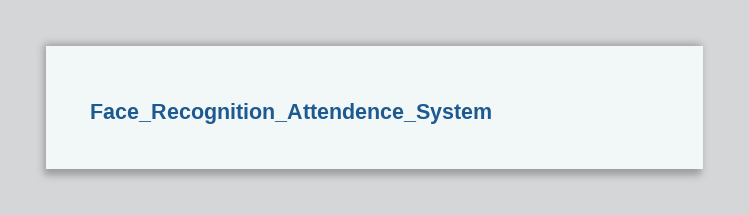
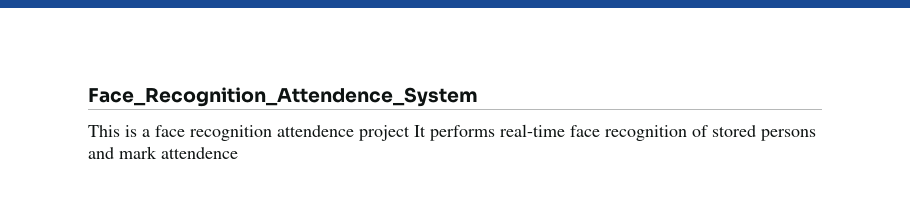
+ This is a face recognition attendence project It performs real-time face recognition of stored persons and mark attendence

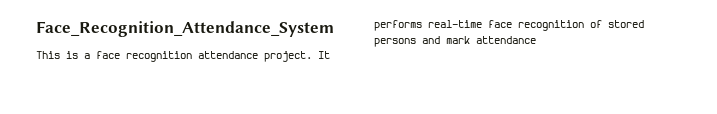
- Face_Recognition_Attendence_System
+ Face_Recognition_Attendance_System
- This is a face recognition attendence project It performs real-time face recognition of stored persons and mark attendence
+ This is a face recognition attendance project. It performs real-time face recognition of stored persons and mark attendance

